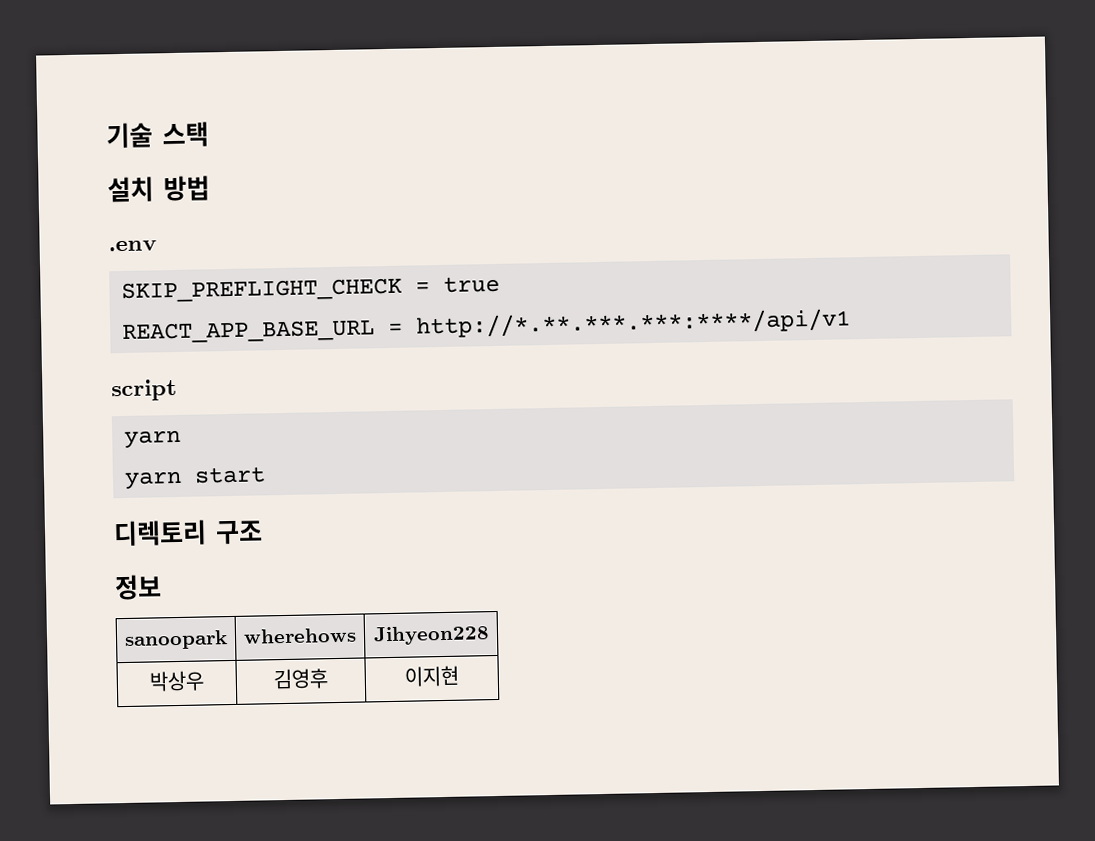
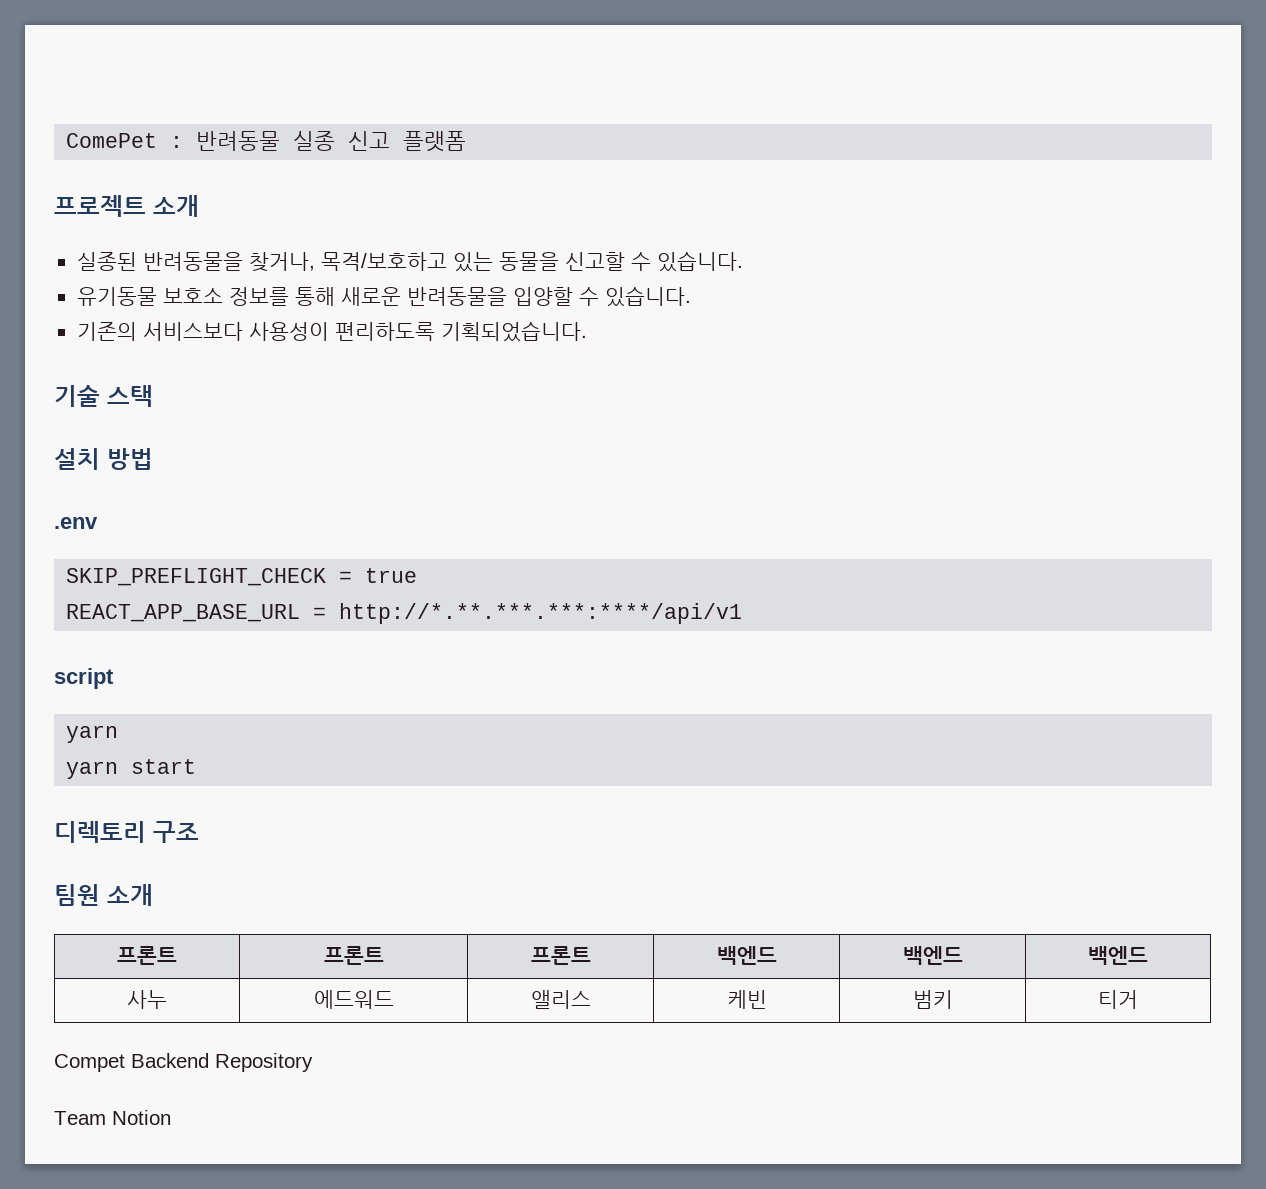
+ ComePet : 반려동물 실종 신고 플랫폼
+ 프로젝트 소개
+ 실종된 반려동물을 찾거나, 목격/보호하고 있는 동물을 신고할 수 있습니다.
+ 유기동물 보호소 정보를 통해 새로운 반려동물을 입양할 수 있습니다.
+ 기존의 서비스보다 사용성이 편리하도록 기획되었습니다.
- 정보
- sanoopark | wherehows | Jihyeon228
- 박상우 | 김영후 | 이지현
+ 팀원 소개
+ 프론트 | 프론트 | 프론트 | 백엔드 | 백엔드 | 백엔드
+ 사누 | 에드워드 | 앨리스 | 케빈 | 범키 | 티거
+ Compet Backend Repository
+ Team Notion

